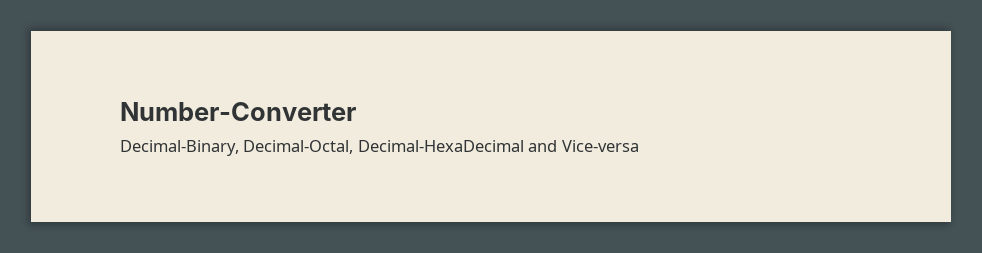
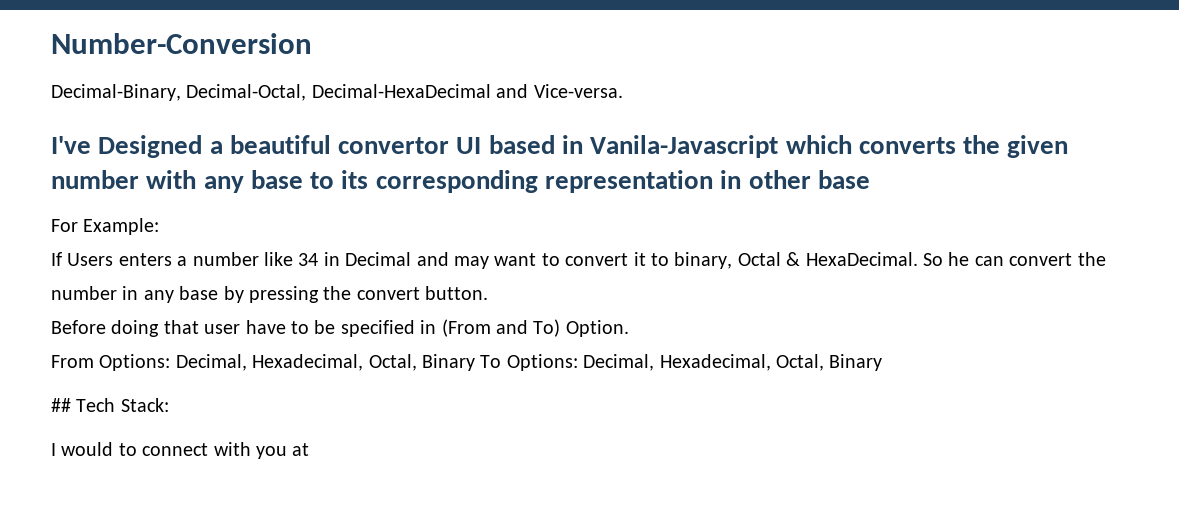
- Number-Converter
+ Number-Conversion
- Decimal-Binary, Decimal-Octal, Decimal-HexaDecimal and Vice-versa
+ Decimal-Binary, Decimal-Octal, Decimal-HexaDecimal and Vice-versa.
+ I've Designed a beautiful convertor UI based in Vanila-Javascript which converts the given number with any base to its corresponding representation in other base
+ For Example:
+ If Users enters a number like 34 in Decimal and may want to convert it to binary, Octal & HexaDecimal. So he can convert the number in any base by pressing the convert button.
+ Before doing that user have to be specified in (From and To) Option.
+ From Options: Decimal, Hexadecimal, Octal, Binary To Options: Decimal, Hexadecimal, Octal, Binary
+ ## Tech Stack:
+ I would to connect with you at

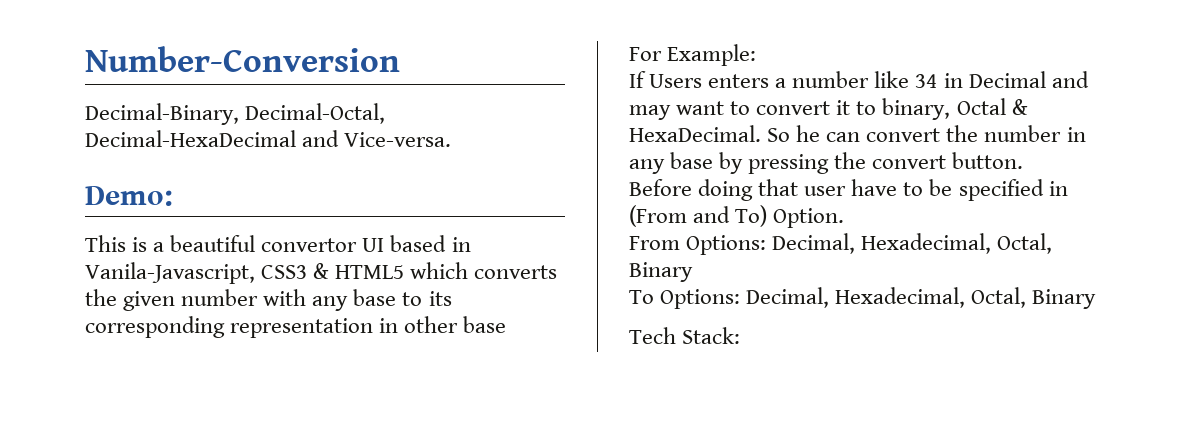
- I've Designed a beautiful convertor UI based in Vanila-Javascript which converts the given number with any base to its corresponding representation in other base
+ Demo:
+ This is a beautiful convertor UI based in Vanila-Javascript, CSS3 & HTML5 which converts the given number with any base to its corresponding representation in other base
- From Options: Decimal, Hexadecimal, Octal, Binary To Options: Decimal, Hexadecimal, Octal, Binary
+ From Options: Decimal, Hexadecimal, Octal, Binary
+ To Options: Decimal, Hexadecimal, Octal, Binary
- ## Tech Stack:
+ Tech Stack:
- I would to connect with you at

